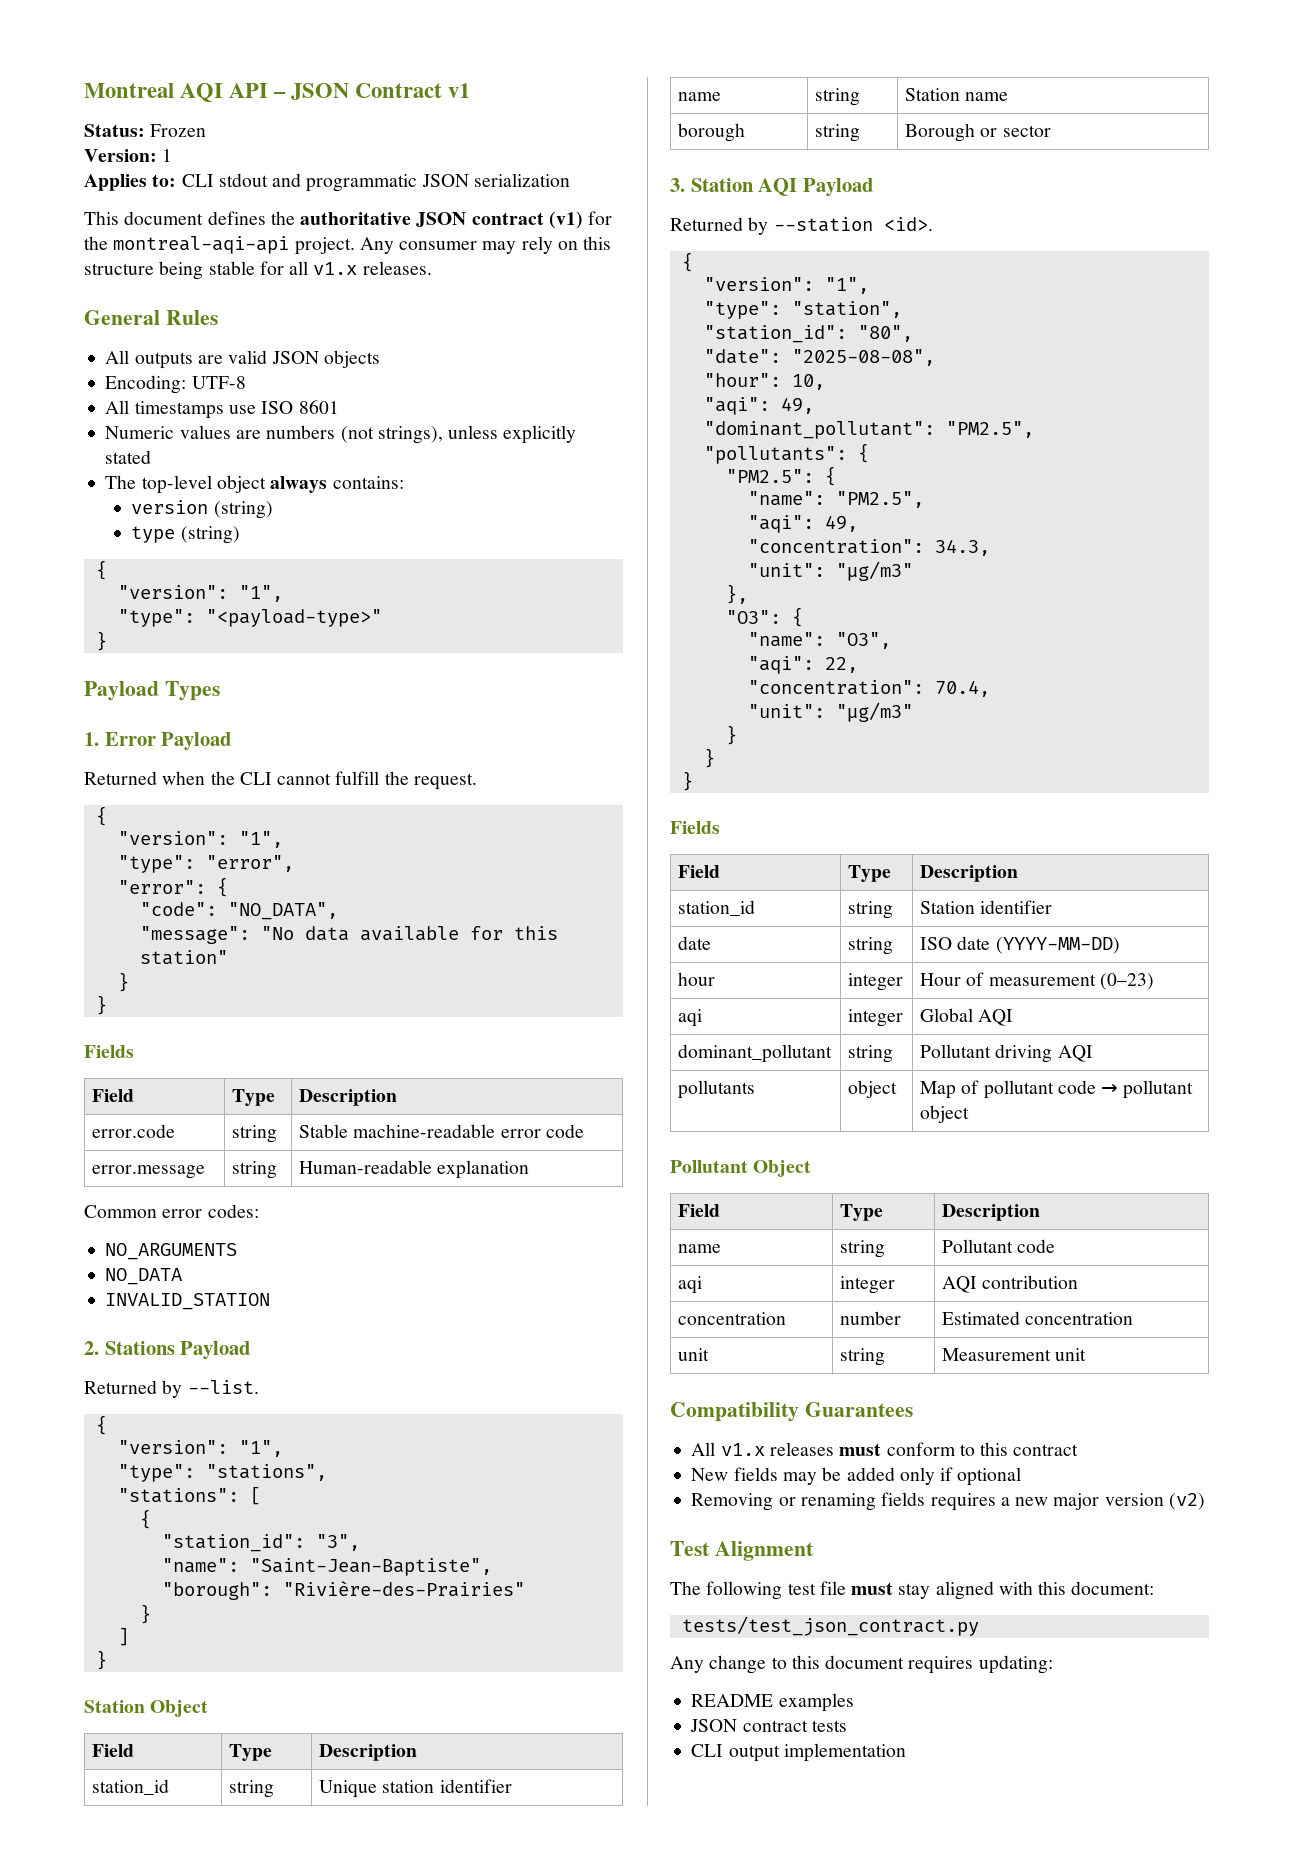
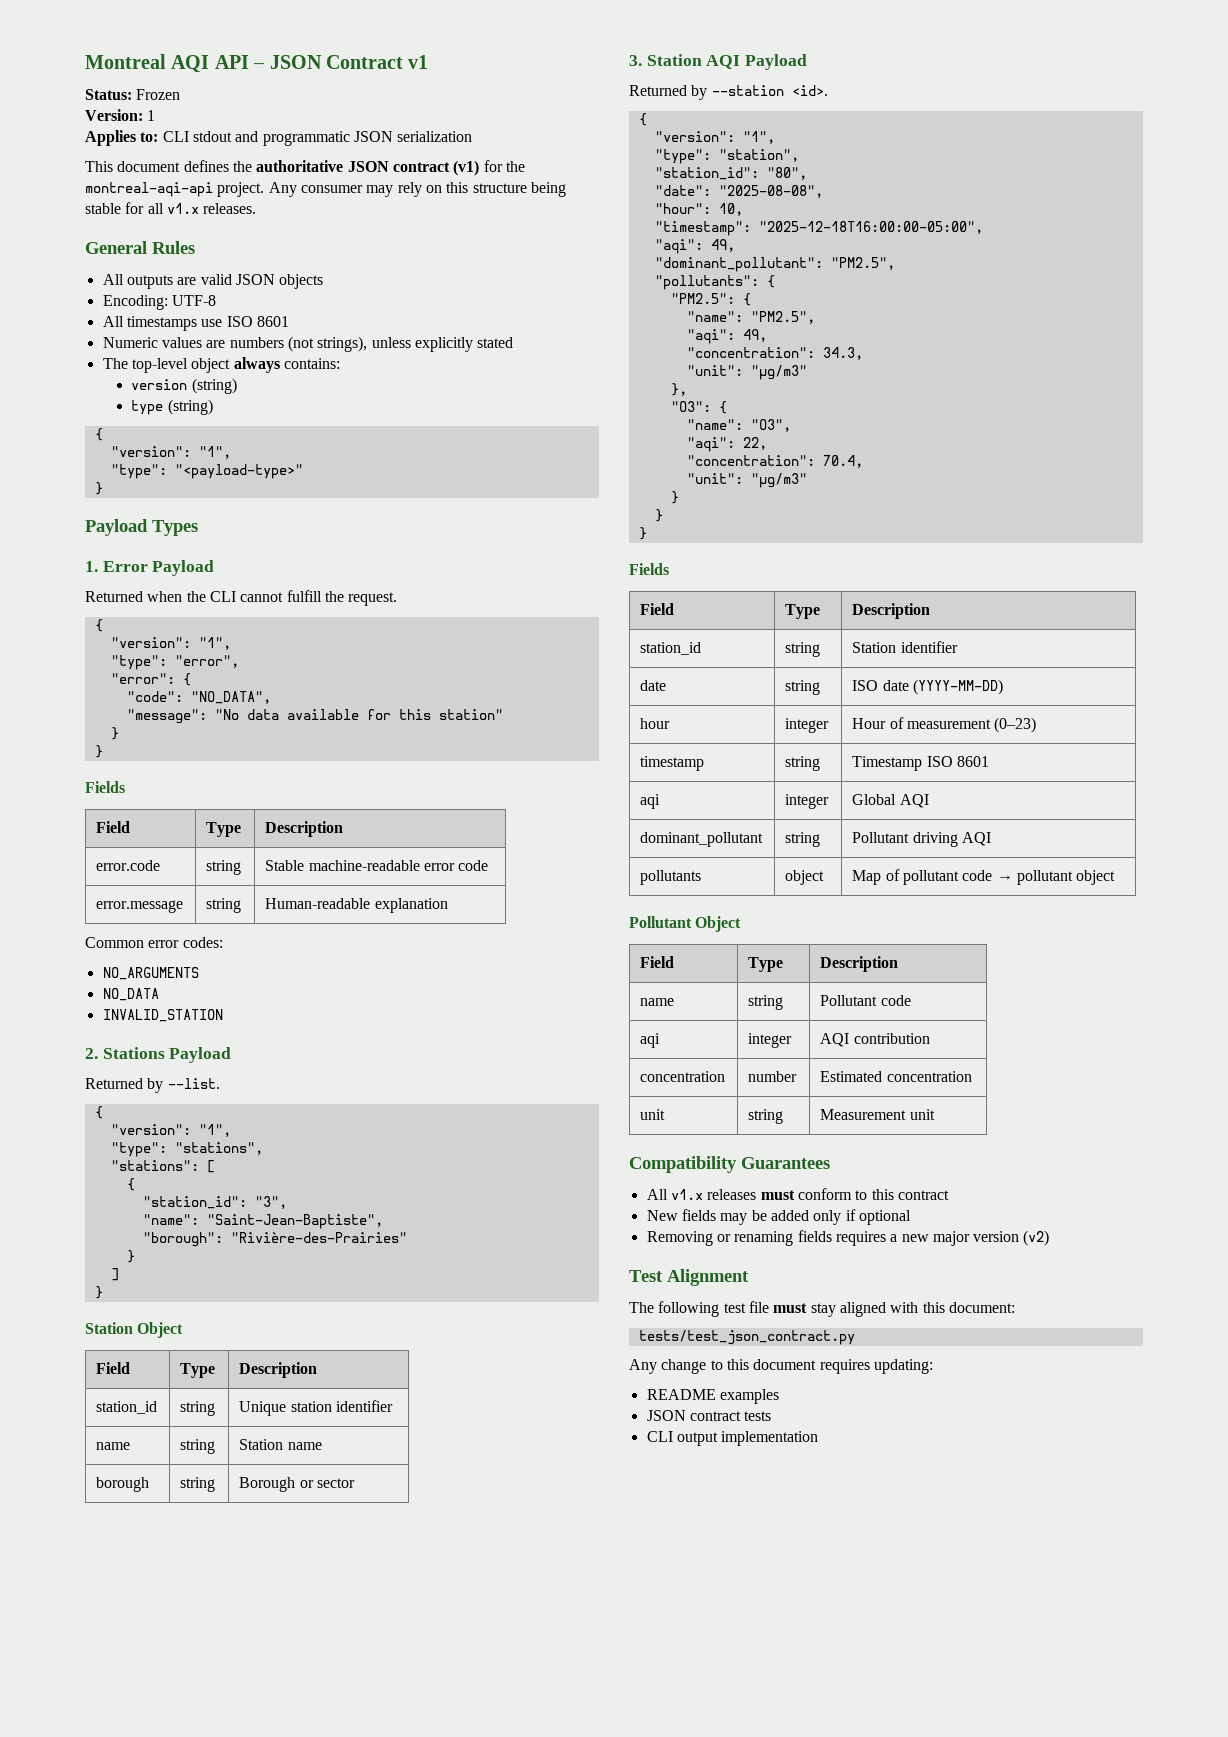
+ "timestamp": "2025-12-18T16:00:00-05:00",
+ timestamp | string | Timestamp ISO 8601

